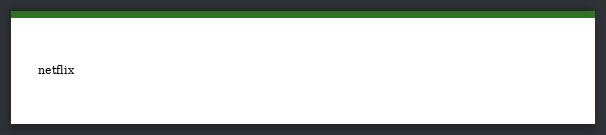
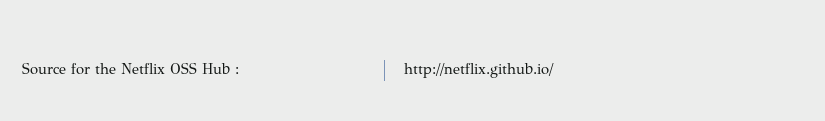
- netflix
+ Source for the Netflix OSS Hub : http://netflix.github.io/

